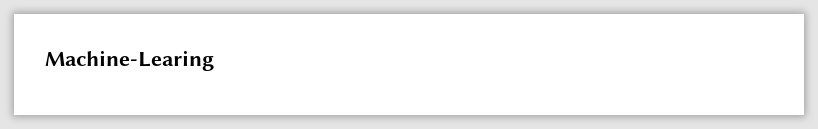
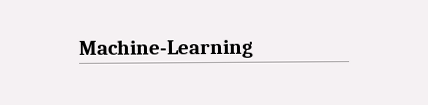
- Machine-Learing
+ Machine-Learning

